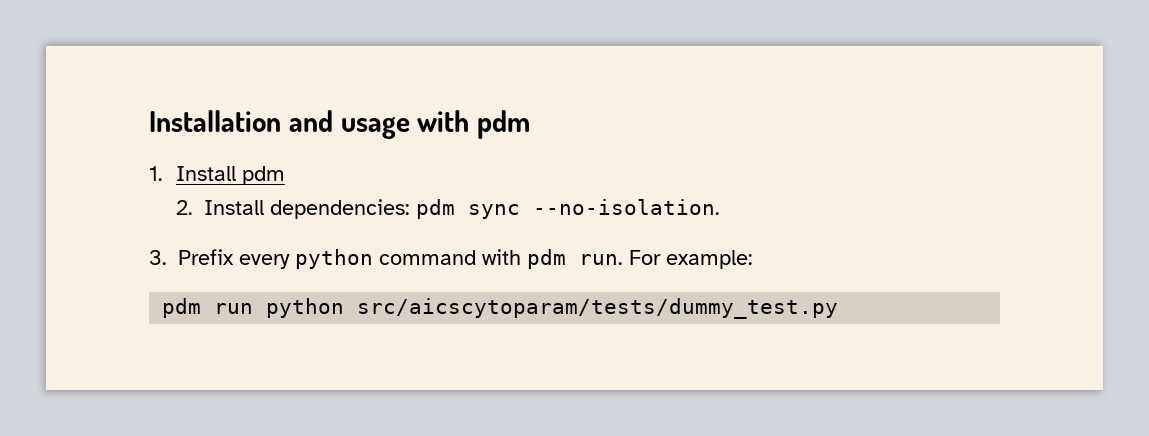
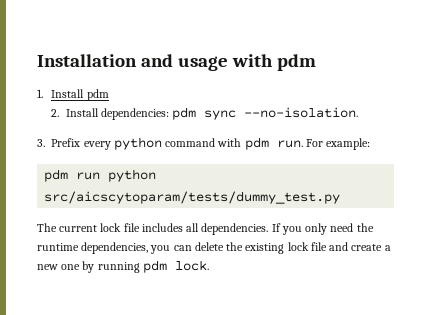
+ The current lock file includes all dependencies. If you only need the runtime dependencies, you can delete the existing lock file and create a new one by running pdm lock.

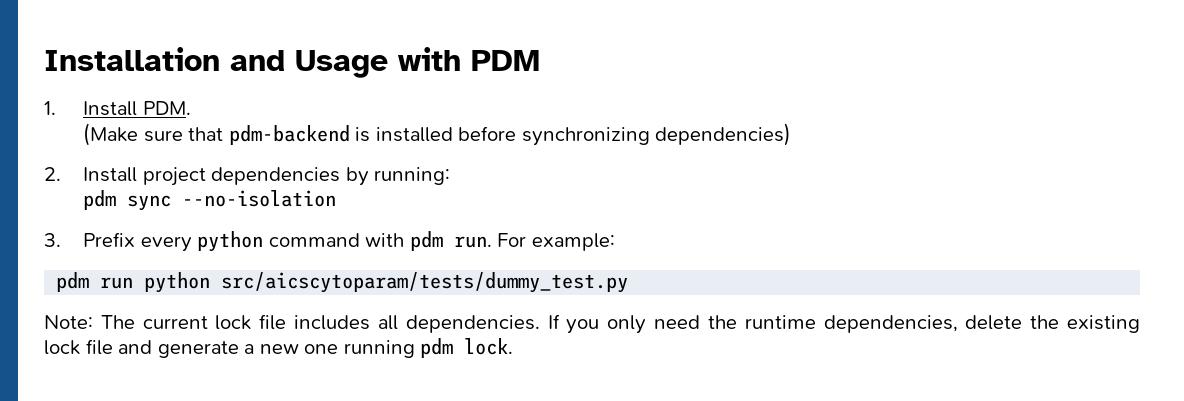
- Installation and usage with pdm
+ Installation and Usage with PDM
- 1. Install pdm
- 2. Install dependencies: pdm sync --no-isolation.
+ 1. Install PDM.
+ (Make sure that pdm-backend is installed before synchronizing dependencies)
+ 2. Install project dependencies by running:
+ pdm sync --no-isolation
- The current lock file includes all dependencies.
+ Note: The current lock file includes all dependencies.
- If you only need the runtime dependencies, you can delete the existing lock file and create a new one by running pdm lock.
+ If you only need the runtime dependencies, delete the existing lock file and generate a new one running pdm lock.

